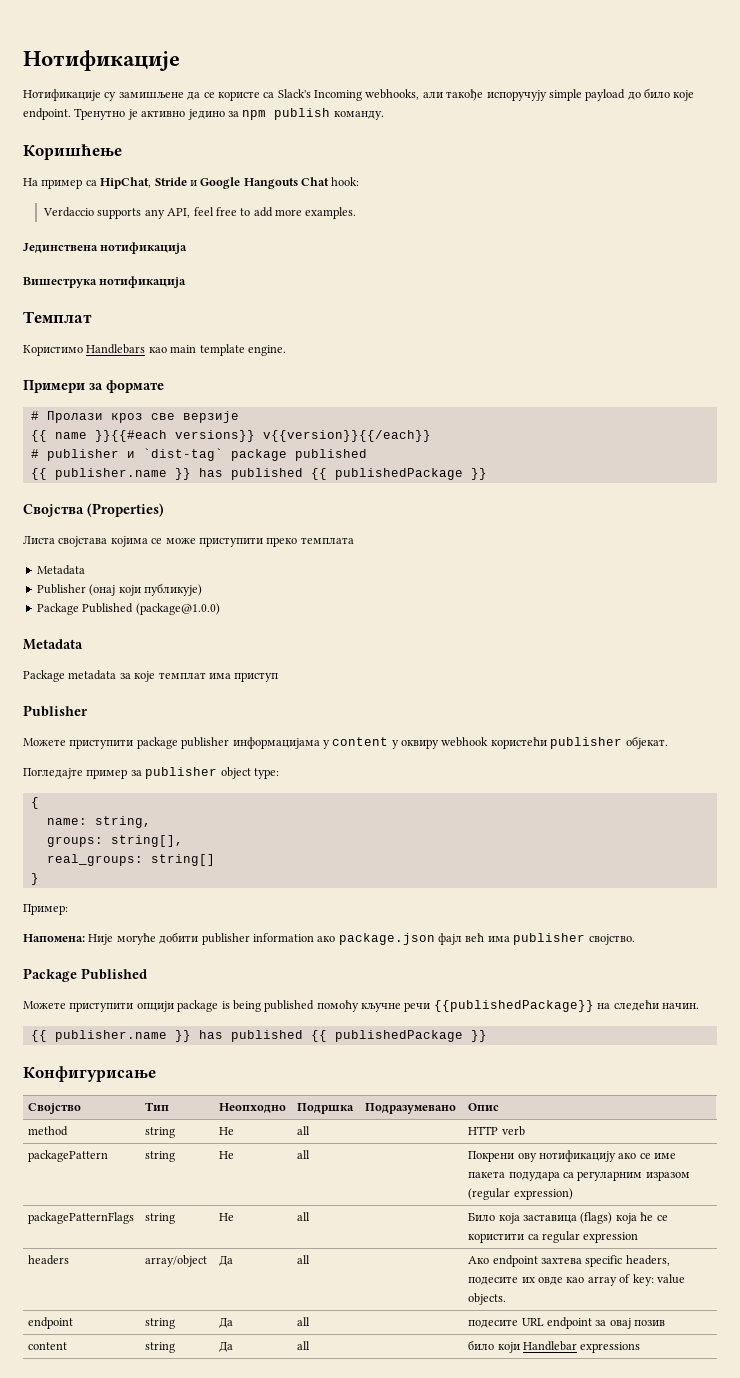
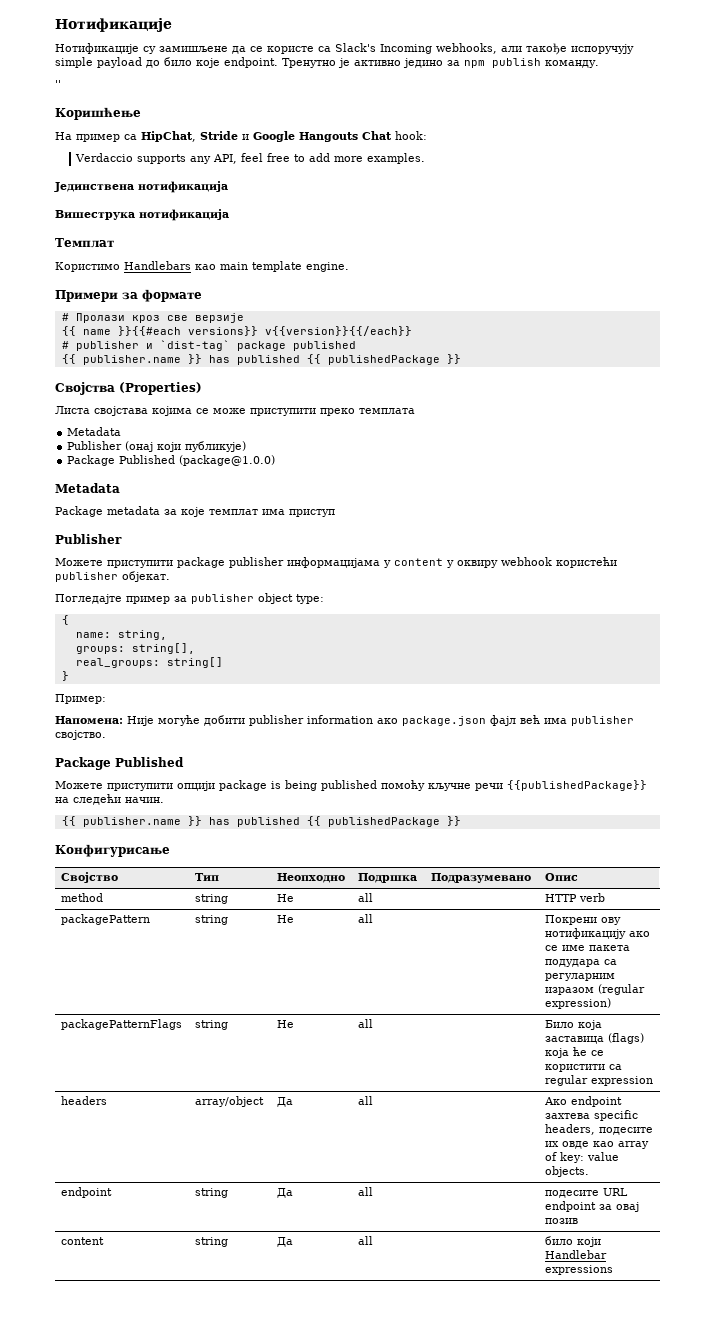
+ ''

